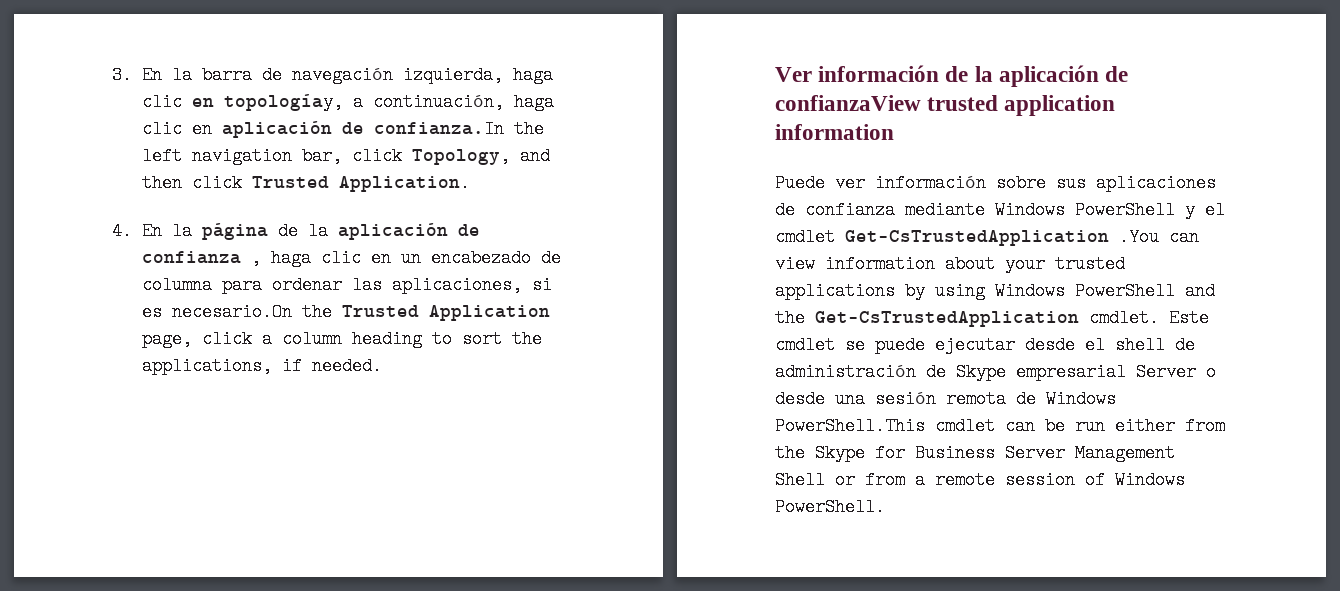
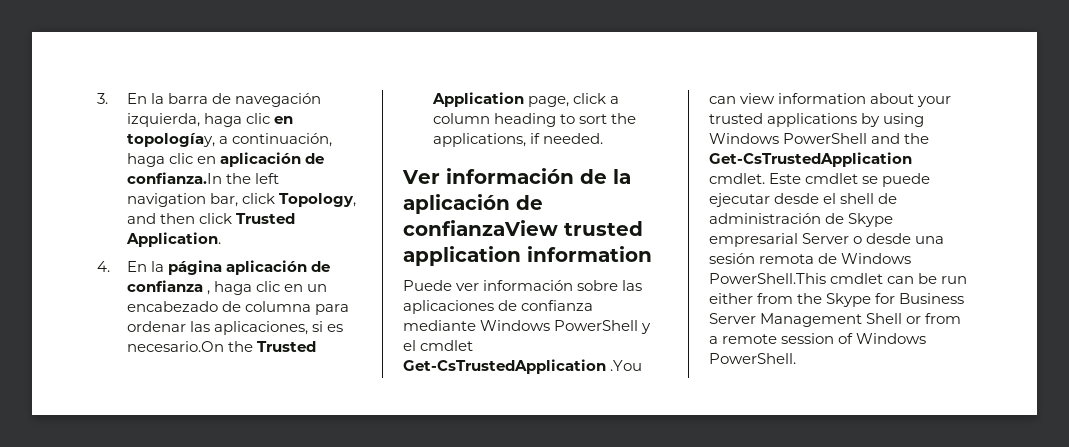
- 4. En la página de la aplicación de confianza , haga clic en un encabezado de columna para ordenar las aplicaciones, si es necesario.On the Trusted Application page, click a column heading to sort the applications, if needed.
+ 4. En la página aplicación de confianza , haga clic en un encabezado de columna para ordenar las aplicaciones, si es necesario.On the Trusted Application page, click a column heading to sort the applications, if needed.
- Puede ver información sobre sus aplicaciones de confianza mediante Windows PowerShell y el cmdlet Get-CsTrustedApplication .You can view information about your trusted applications by using Windows PowerShell and the Get-CsTrustedApplication cmdlet.
+ Puede ver información sobre las aplicaciones de confianza mediante Windows PowerShell y el cmdlet Get-CsTrustedApplication .You can view information about your trusted applications by using Windows PowerShell and the Get-CsTrustedApplication cmdlet.

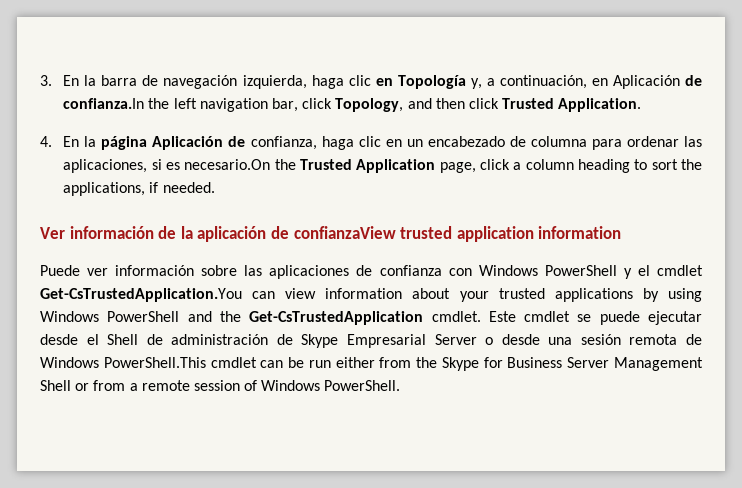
- 3. En la barra de navegación izquierda, haga clic en topologíay, a continuación, haga clic en aplicación de confianza.In the left navigation bar, click Topology, and then click Trusted Application.
+ 3. En la barra de navegación izquierda, haga clic en Topología y, a continuación, en Aplicación de confianza.In the left navigation bar, click Topology, and then click Trusted Application.
- 4. En la página aplicación de confianza , haga clic en un encabezado de columna para ordenar las aplicaciones, si es necesario.On the Trusted Application page, click a column heading to sort the applications, if needed.
+ 4. En la página Aplicación de confianza, haga clic en un encabezado de columna para ordenar las aplicaciones, si es necesario.On the Trusted Application page, click a column heading to sort the applications, if needed.
- Puede ver información sobre las aplicaciones de confianza mediante Windows PowerShell y el cmdlet Get-CsTrustedApplication .You can view information about your trusted applications by using Windows PowerShell and the Get-CsTrustedApplication cmdlet.
+ Puede ver información sobre las aplicaciones de confianza con Windows PowerShell y el cmdlet Get-CsTrustedApplication.You can view information about your trusted applications by using Windows PowerShell and the Get-CsTrustedApplication cmdlet.
- Este cmdlet se puede ejecutar desde el shell de administración de Skype empresarial Server o desde una sesión remota de Windows PowerShell.This cmdlet can be run either from the Skype for Business Server Management Shell or from a remote session of Windows PowerShell.
+ Este cmdlet se puede ejecutar desde el Shell de administración de Skype Empresarial Server o desde una sesión remota de Windows PowerShell.This cmdlet can be run either from the Skype for Business Server Management Shell or from a remote session of Windows PowerShell.

